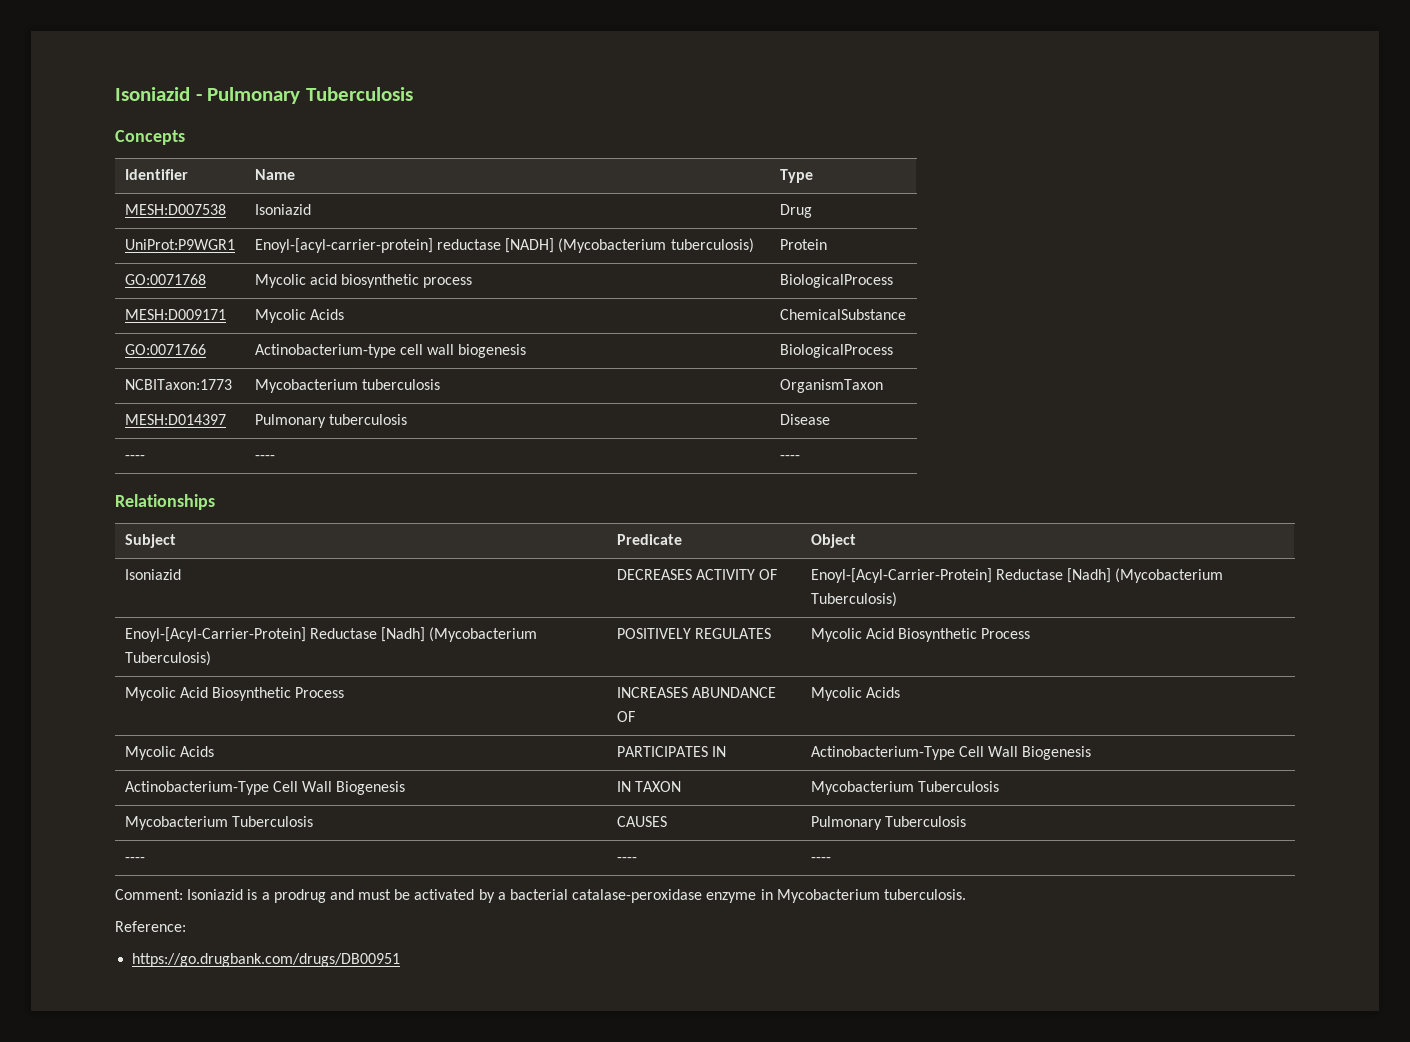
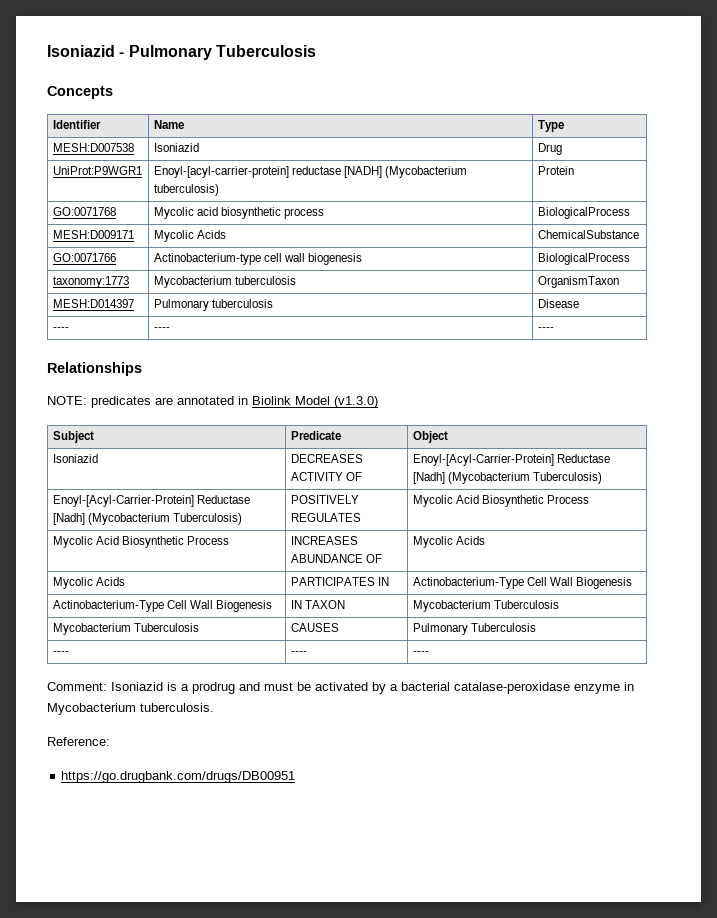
- NCBITaxon:1773 | Mycobacterium tuberculosis | OrganismTaxon
+ taxonomy:1773 | Mycobacterium tuberculosis | OrganismTaxon
+ NOTE: predicates are annotated in Biolink Model (v1.3.0)

